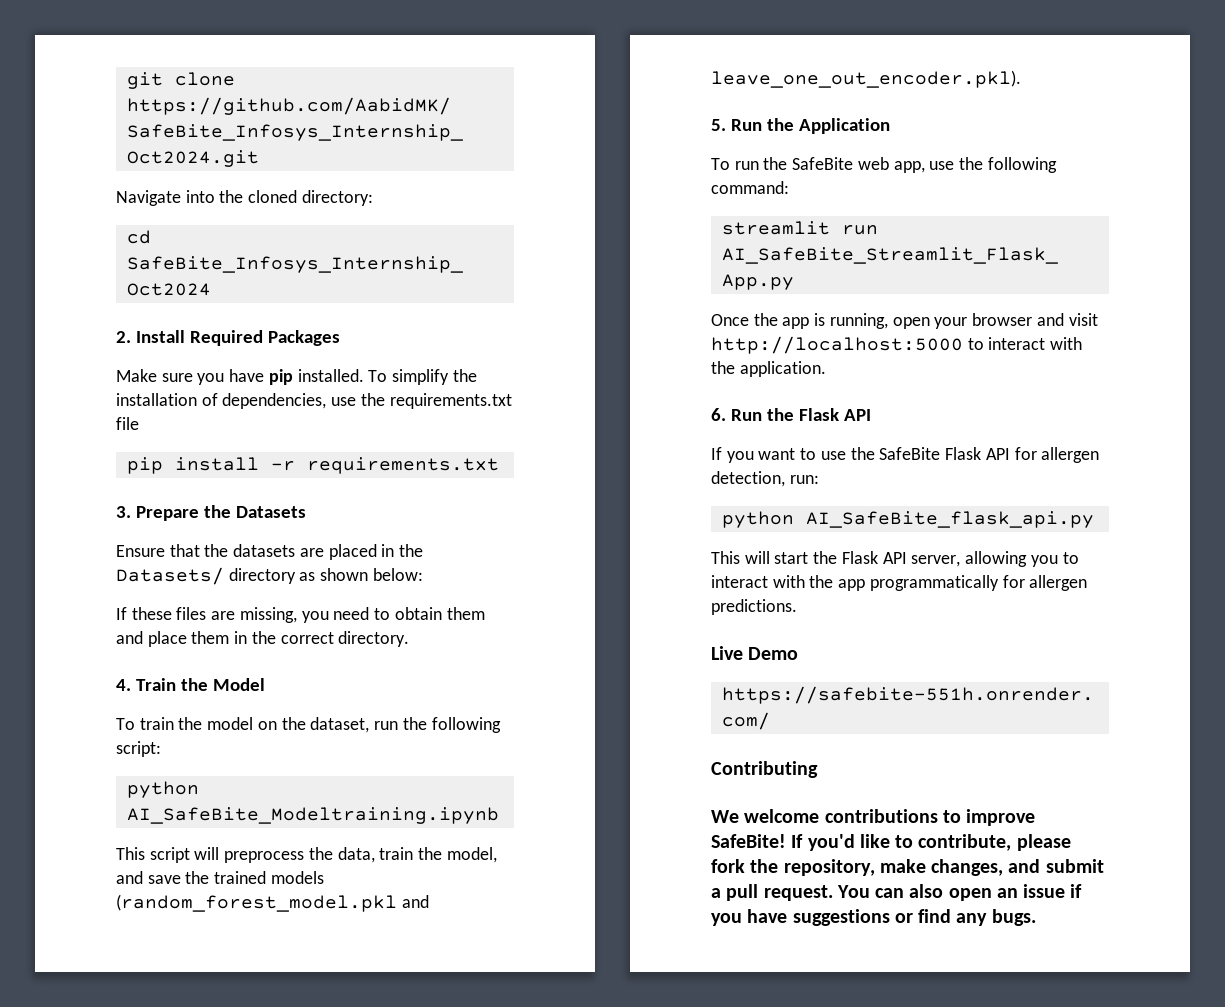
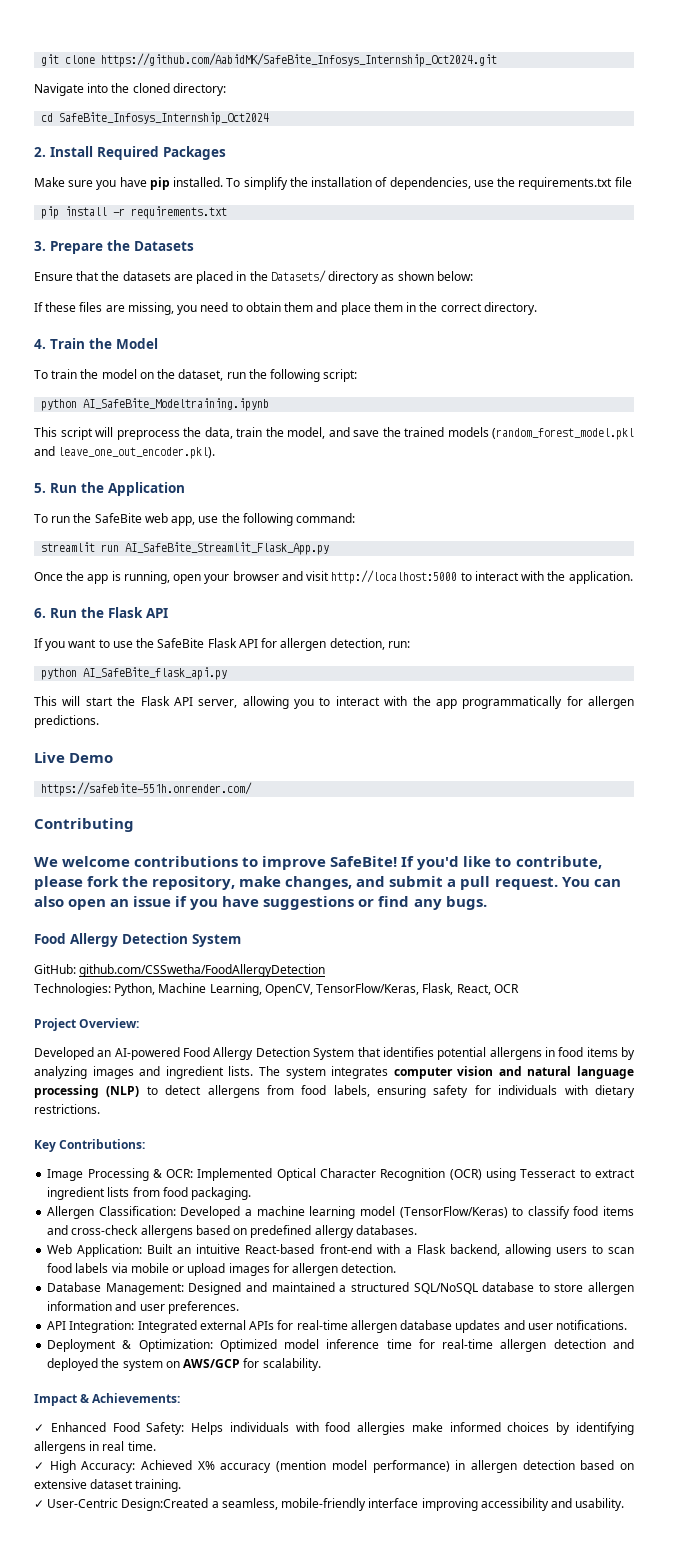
  You can also open an issue if you have suggestions or find any bugs.
+ Food Allergy Detection System
+ GitHub: github.com/CSSwetha/FoodAllergyDetection
+ Technologies: Python, Machine Learning, OpenCV, TensorFlow/Keras, Flask, React, OCR
+ Project Overview:
+ Developed an AI-powered Food Allergy Detection System that identifies potential allergens in food items by analyzing images and ingredient lists. The system integrates computer vision and natural language processing (NLP) to detect allergens from food labels, ensuring safety for individuals with dietary restrictions.
+ Key Contributions:
+ Image Processing & OCR: Implemented Optical Character Recognition (OCR) using Tesseract to extract ingredient lists from food packaging.
+ Allergen Classification: Developed a machine learning model (TensorFlow/Keras) to classify food items and cross-check allergens based on predefined allergy databases.
+ Web Application: Built an intuitive React-based front-end with a Flask backend, allowing users to scan food labels via mobile or upload images for allergen detection.
+ Database Management: Designed and maintained a structured SQL/NoSQL database to store allergen information and user preferences.
+ API Integration: Integrated external APIs for real-time allergen database updates and user notifications.
+ Deployment & Optimization: Optimized model inference time for real-time allergen detection and deployed the system on AWS/GCP for scalability.
+ Impact & Achievements:
+ ✓ Enhanced Food Safety: Helps individuals with food allergies make informed choices by identifying allergens in real time.
+ ✓ High Accuracy: Achieved X% accuracy (mention model performance) in allergen detection based on extensive dataset training.
+ ✓ User-Centric Design:Created a seamless, mobile-friendly interface improving accessibility and usability.

